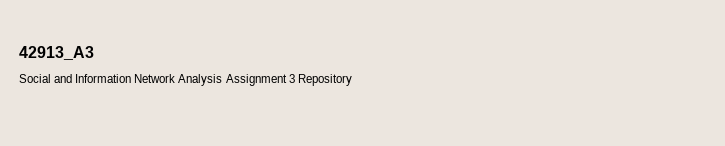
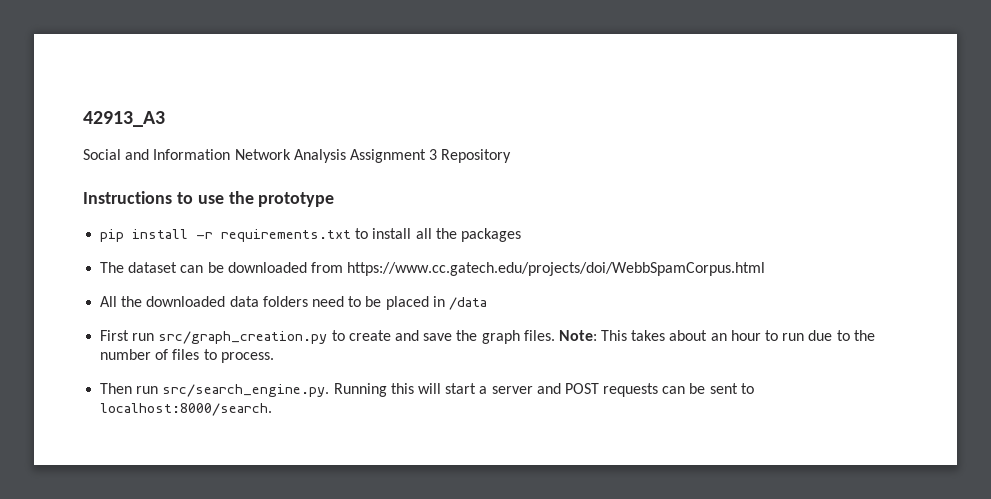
+ Instructions to use the prototype
+ pip install -r requirements.txt to install all the packages
+ The dataset can be downloaded from https://www.cc.gatech.edu/projects/doi/WebbSpamCorpus.html
+ All the downloaded data folders need to be placed in /data
+ First run src/graph_creation.py to create and save the graph files. Note: This takes about an hour to run due to the number of files to process.
+ Then run src/search_engine.py. Running this will start a server and POST requests can be sent to localhost:8000/search.

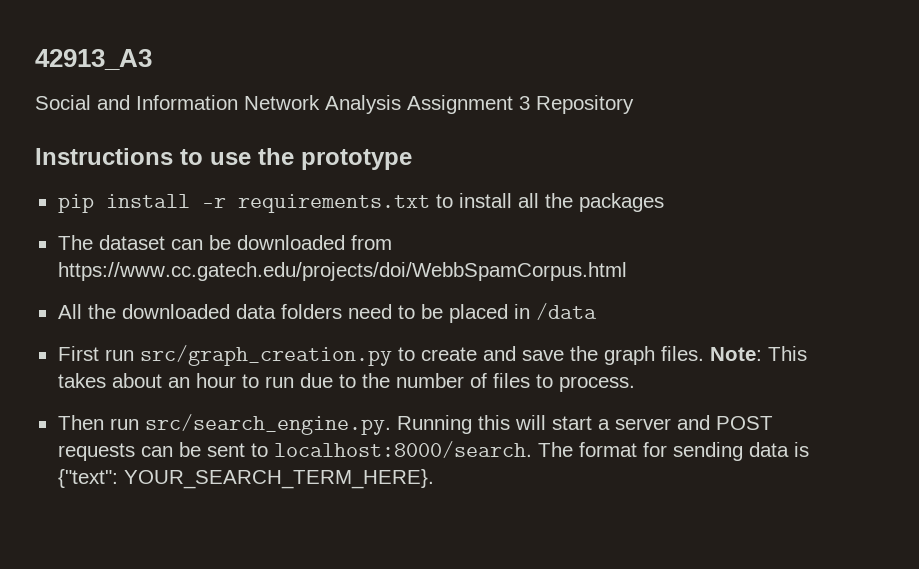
+ The format for sending data is {"text": YOUR_SEARCH_TERM_HERE}.

